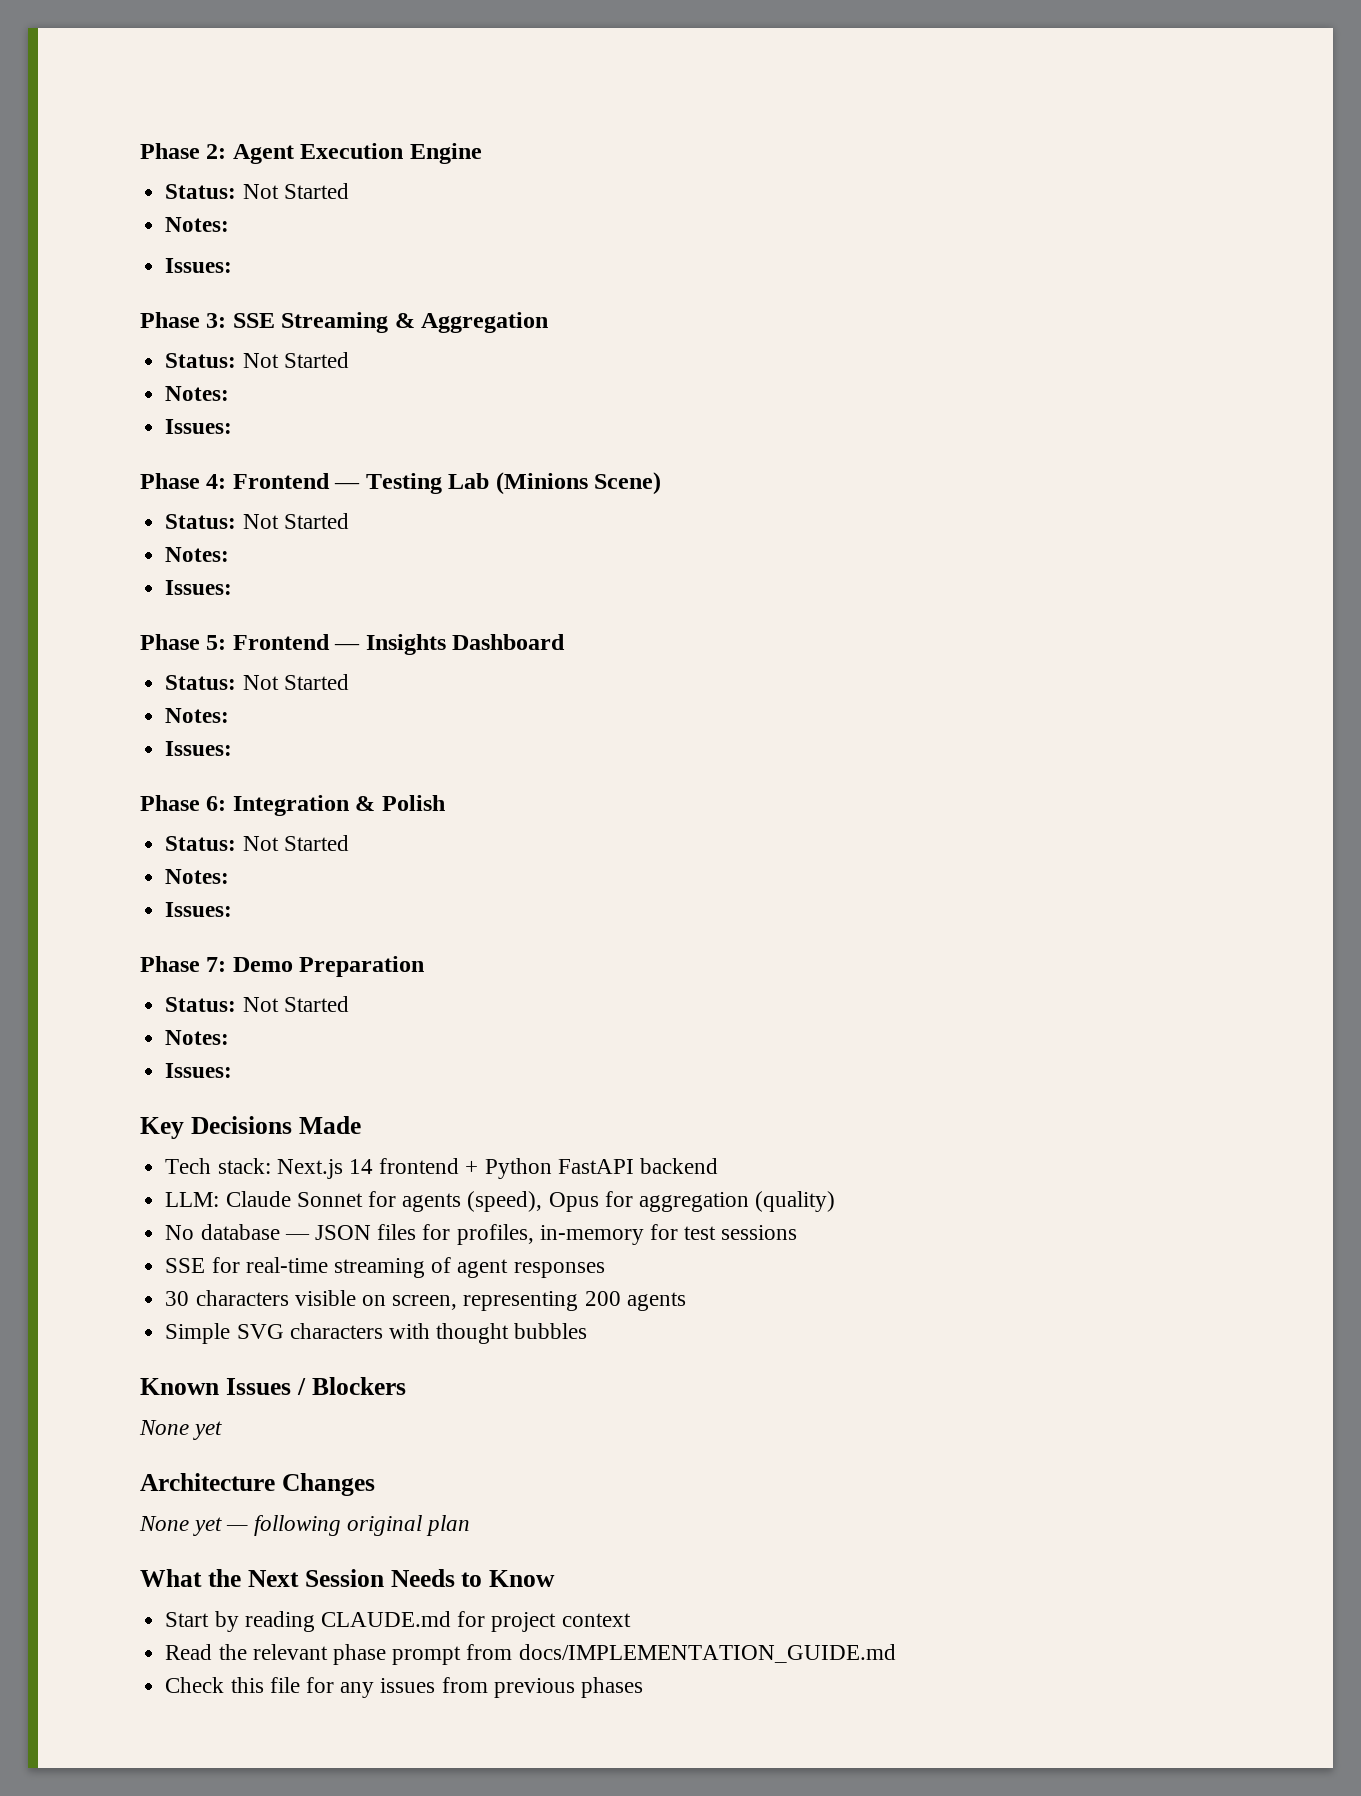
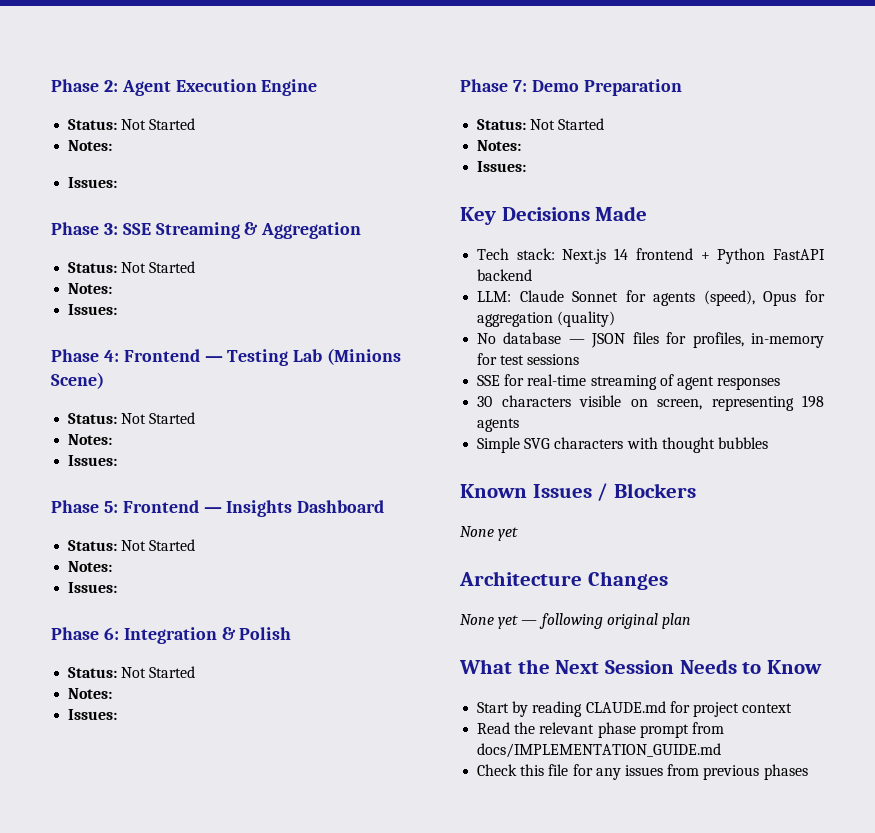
- 30 characters visible on screen, representing 200 agents
+ 30 characters visible on screen, representing 198 agents

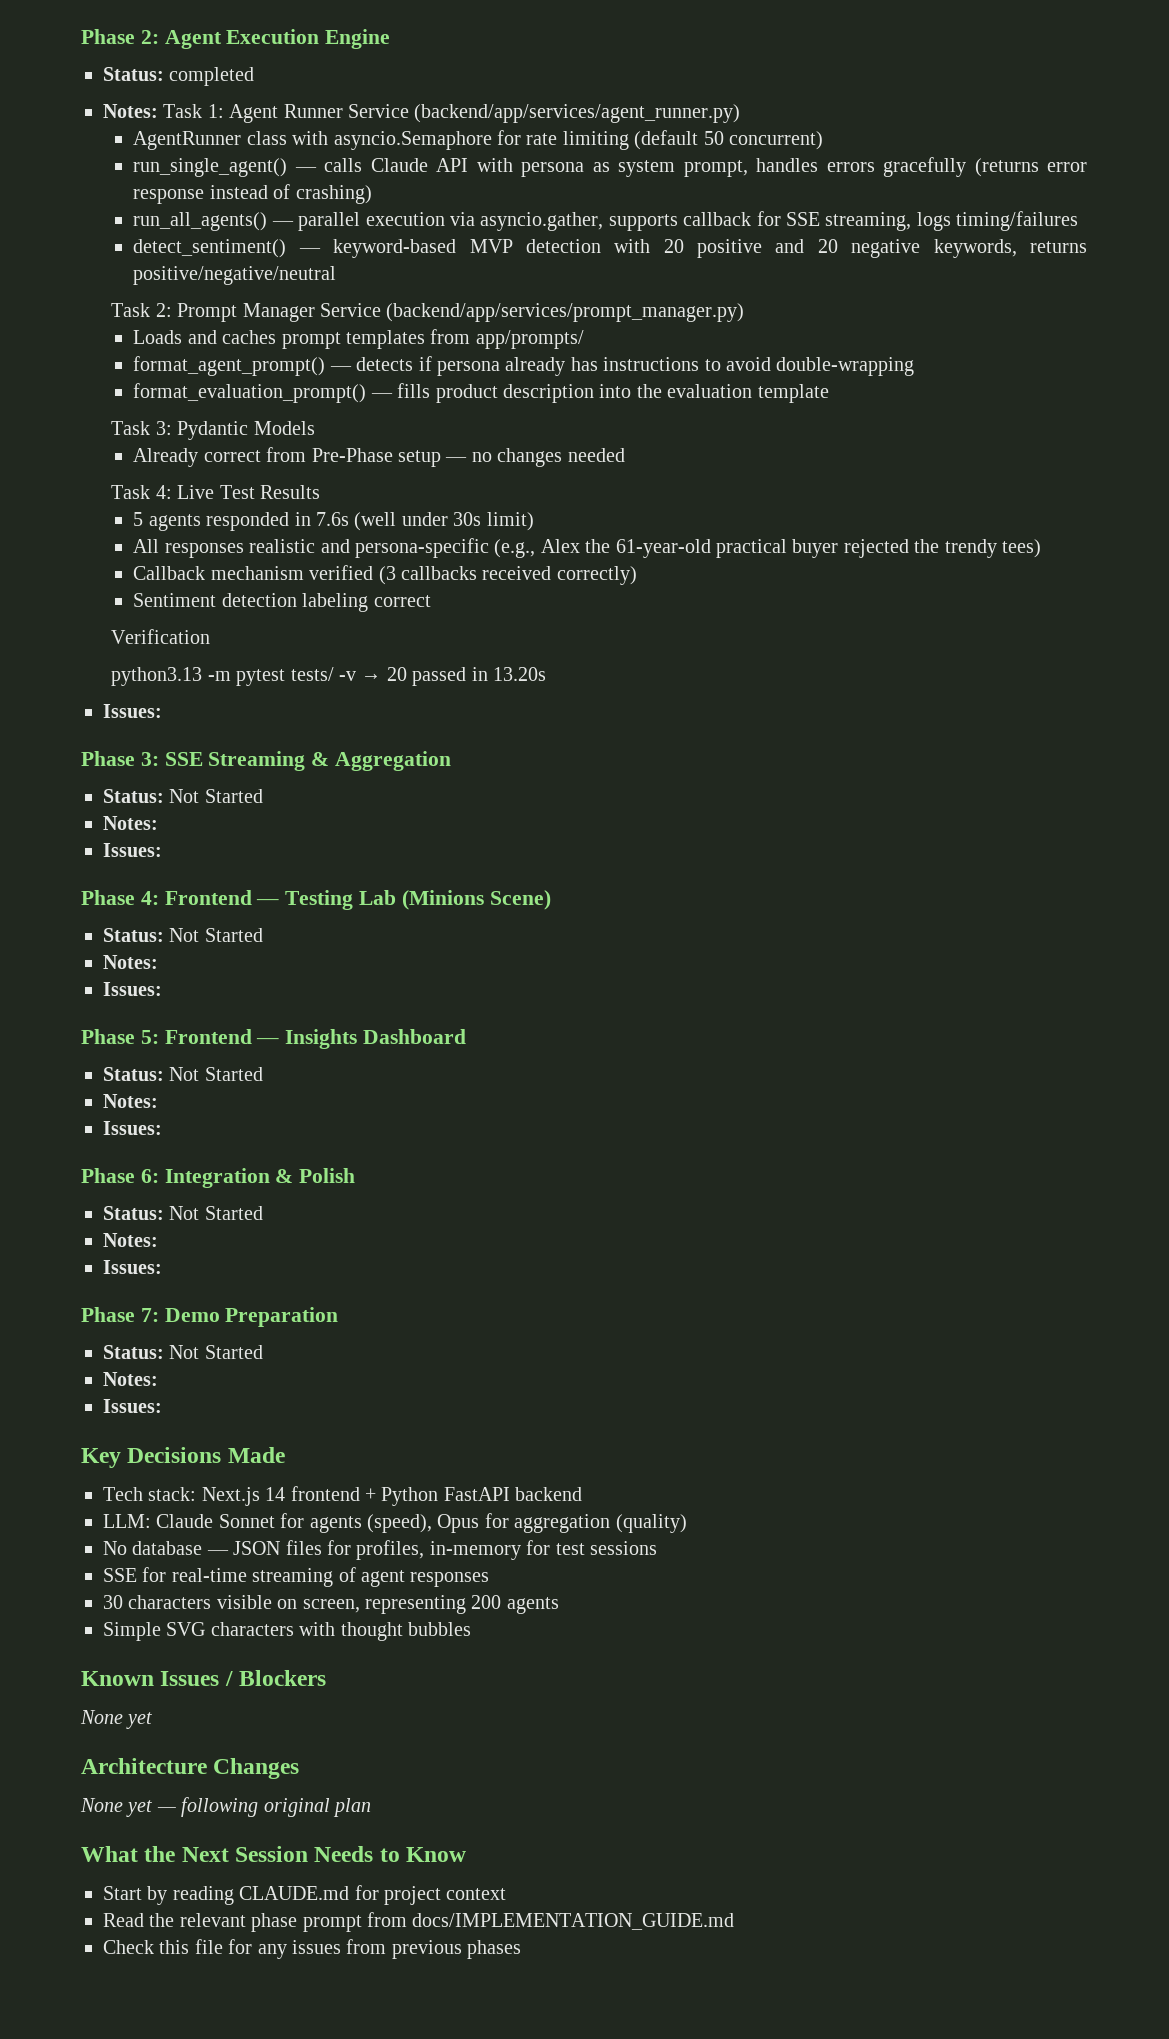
  Phase 2: Agent Execution Engine
- Status: Not Started
- Notes:
+ Status: completed
+ Notes: Task 1: Agent Runner Service (backend/app/services/agent_runner.py)
+ AgentRunner class with asyncio.Semaphore for rate limiting (default 50 concurrent)
+ run_single_agent() — calls Claude API with persona as system prompt, handles errors gracefully (returns error response instead of crashing)
+ run_all_agents() — parallel execution via asyncio.gather, supports callback for SSE streaming, logs timing/failures
+ detect_sentiment() — keyword-based MVP detection with 20 positive and 20 negative keywords, returns positive/negative/neutral
+ Task 2: Prompt Manager Service (backend/app/services/prompt_manager.py)
+ Loads and caches prompt templates from app/prompts/
+ format_agent_prompt() — detects if persona already has instructions to avoid double-wrapping
+ format_evaluation_prompt() — fills product description into the evaluation template
+ Task 3: Pydantic Models
+ Already correct from Pre-Phase setup — no changes needed
+ Task 4: Live Test Results
+ 5 agents responded in 7.6s (well under 30s limit)
+ All responses realistic and persona-specific (e.g., Alex the 61-year-old practical buyer rejected the trendy tees)
+ Callback mechanism verified (3 callbacks received correctly)
+ Sentiment detection labeling correct
+ Verification
+ python3.13 -m pytest tests/ -v → 20 passed in 13.20s
- 30 characters visible on screen, representing 198 agents
+ 30 characters visible on screen, representing 200 agents

